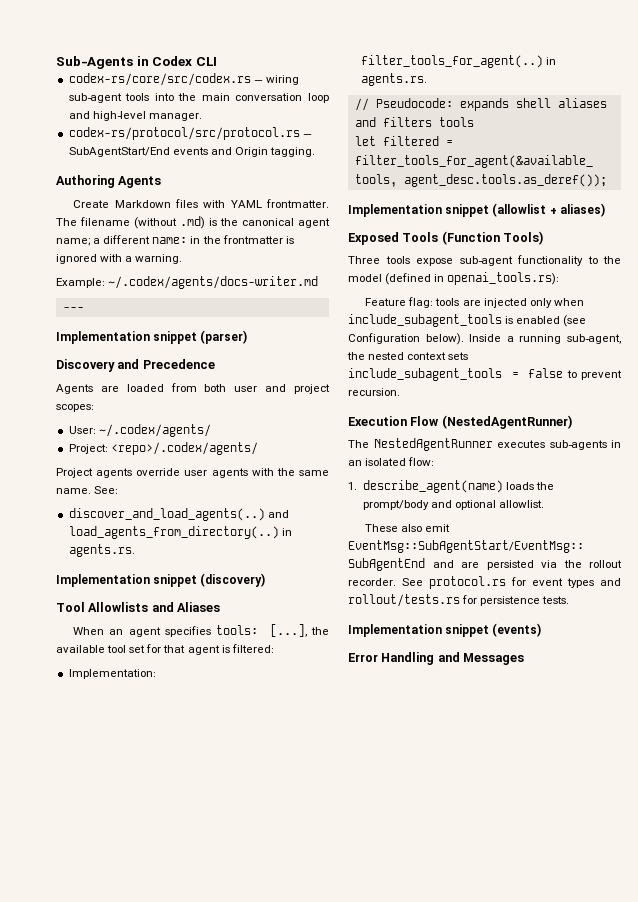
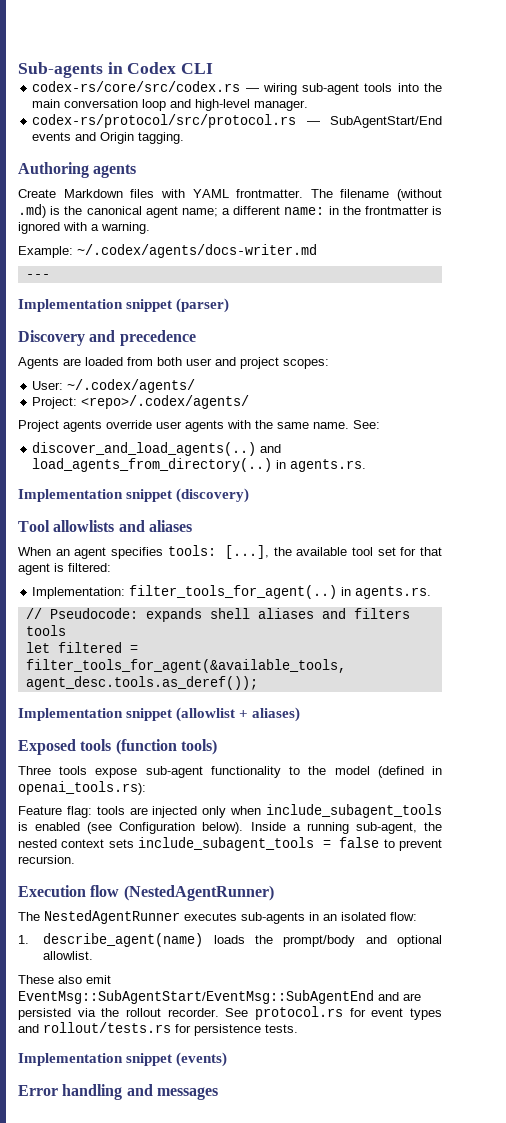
- Sub‑Agents in Codex CLI
+ Sub-agents in Codex CLI
- Authoring Agents
+ Authoring agents
- Discovery and Precedence
+ Discovery and precedence
- Tool Allowlists and Aliases
+ Tool allowlists and aliases
- Exposed Tools (Function Tools)
+ Exposed tools (function tools)
- Execution Flow (NestedAgentRunner)
+ Execution flow (NestedAgentRunner)
- Error Handling and Messages
+ Error handling and messages

